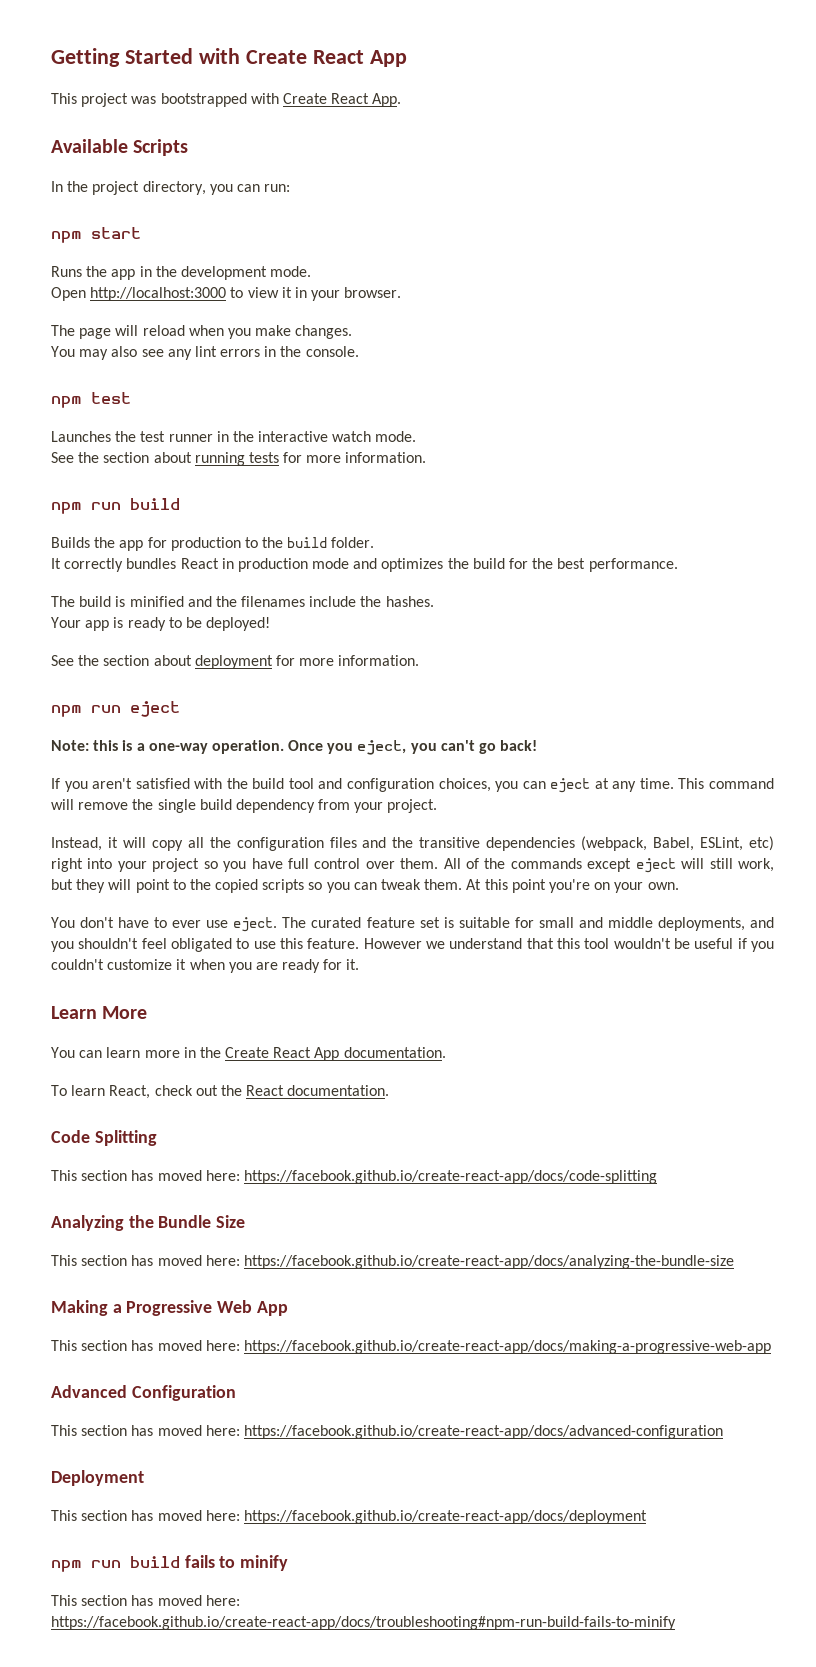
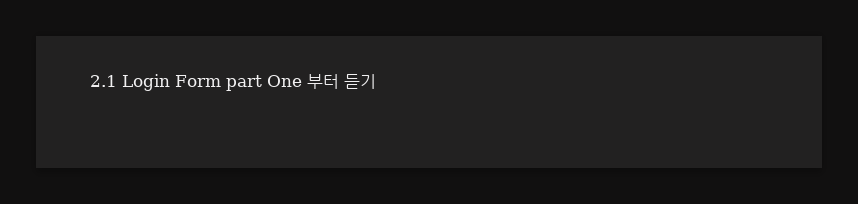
- Getting Started with Create React App
- This project was bootstrapped with Create React App.
- Available Scripts
- In the project directory, you can run:
- npm start
- Runs the app in the development mode.
- Open http://localhost:3000 to view it in your browser.
- The page will reload when you make changes.
- You may also see any lint errors in the console.
- npm test
- Launches the test runner in the interactive watch mode.
- See the section about running tests for more information.
- npm run build
- Builds the app for production to the build folder.
- It correctly bundles React in production mode and optimizes the build for the best performance.
- The build is minified and the filenames include the hashes.
- Your app is ready to be deployed!
- See the section about deployment for more information.
- npm run eject
- Note: this is a one-way operation. Once you eject, you can't go back!
- If you aren't satisfied with the build tool and configuration choices, you can eject at any time. This command will remove the single build dependency from your project.
- Instead, it will copy all the configuration files and the transitive dependencies (webpack, Babel, ESLint, etc) right into your project so you have full control over them. All of the commands except eject will still work, but they will point to the copied scripts so you can tweak them. At this point you're on your own.
- You don't have to ever use eject. The curated feature set is suitable for small and middle deployments, and you shouldn't feel obligated to use this feature. However we understand that this tool wouldn't be useful if you couldn't customize it when you are ready for it.
- Learn More
- You can learn more in the Create React App documentation.
- To learn React, check out the React documentation.
- Code Splitting
- This section has moved here: https://facebook.github.io/create-react-app/docs/code-splitting
- Analyzing the Bundle Size
- This section has moved here: https://facebook.github.io/create-react-app/docs/analyzing-the-bundle-size
- Making a Progressive Web App
- This section has moved here: https://facebook.github.io/create-react-app/docs/making-a-progressive-web-app
- Advanced Configuration
- This section has moved here: https://facebook.github.io/create-react-app/docs/advanced-configuration
- Deployment
- This section has moved here: https://facebook.github.io/create-react-app/docs/deployment
- npm run build fails to minify
- This section has moved here: https://facebook.github.io/create-react-app/docs/troubleshooting#npm-run-build-fails-to-minify
+ 2.1 Login Form part One 부터 듣기

